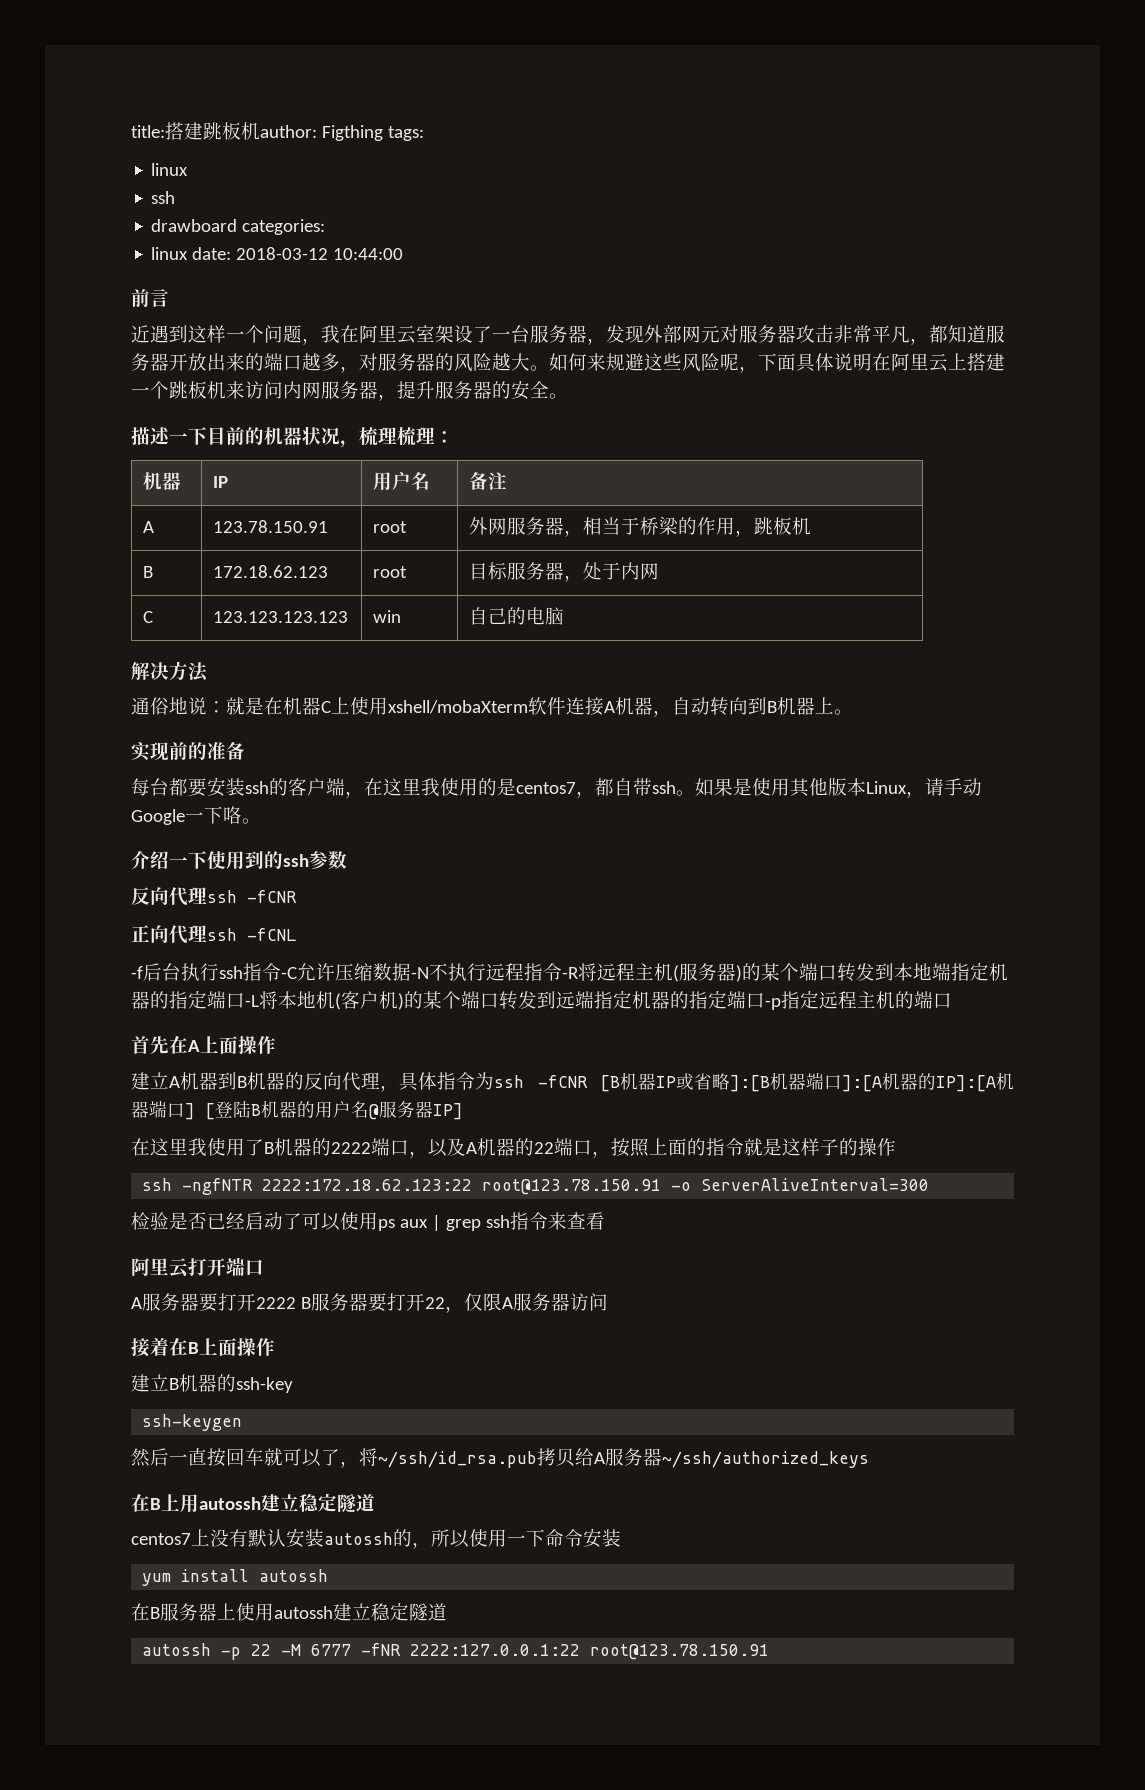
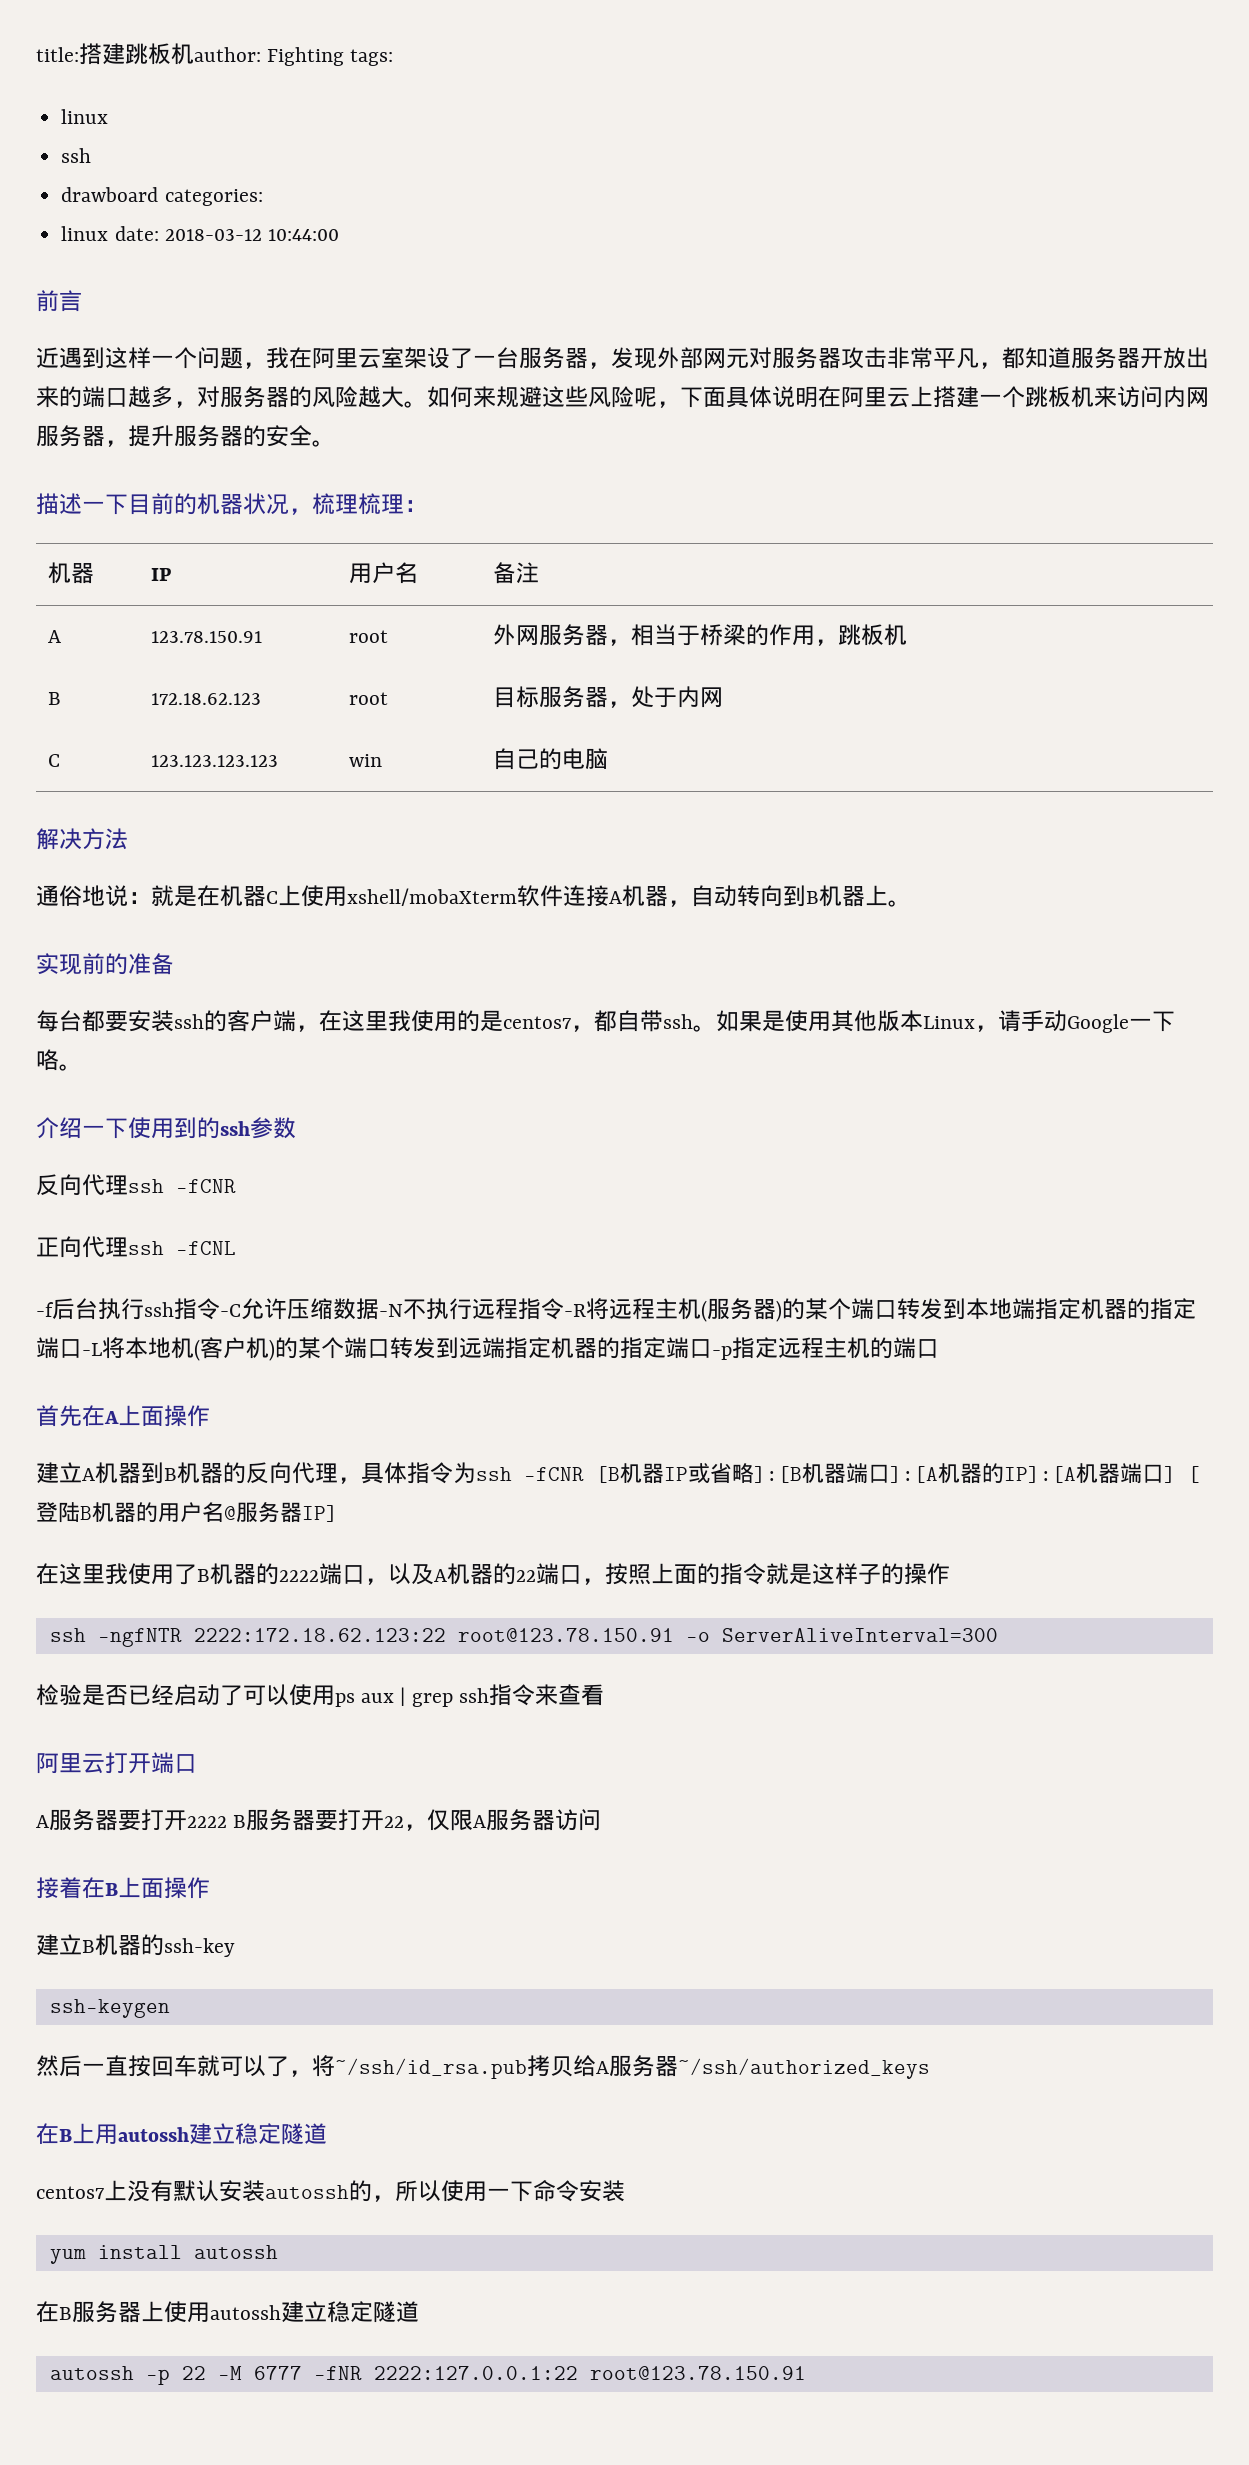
- title:搭建跳板机author: Figthing tags:
+ title:搭建跳板机author: Fighting tags:

